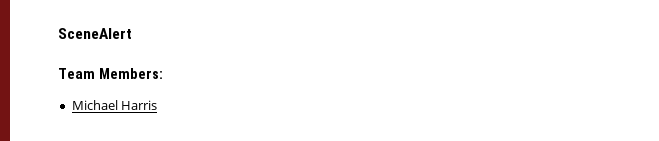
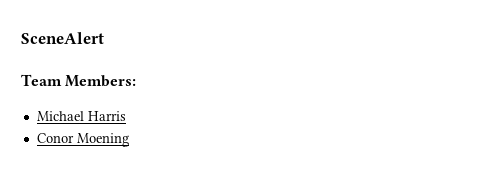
+ Conor Moening

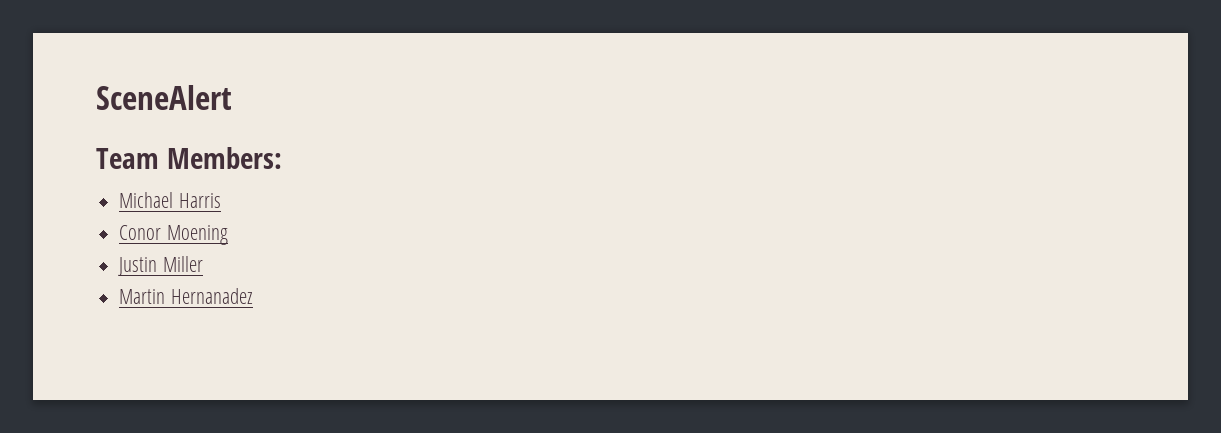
+ Justin Miller
+ Martin Hernanadez

